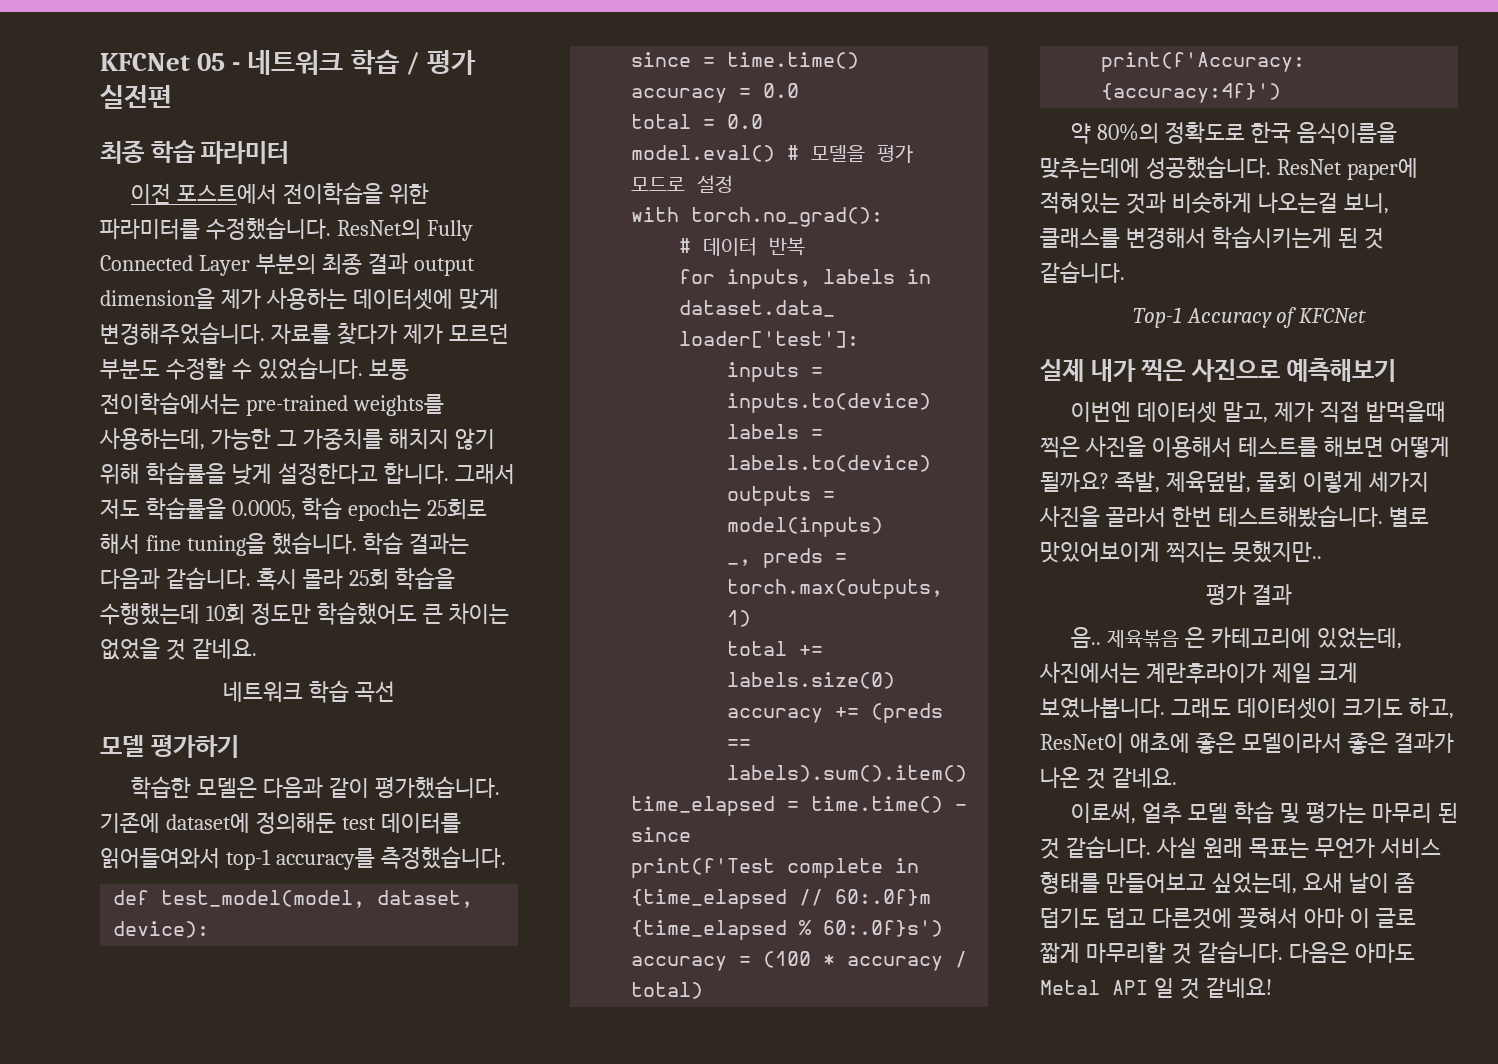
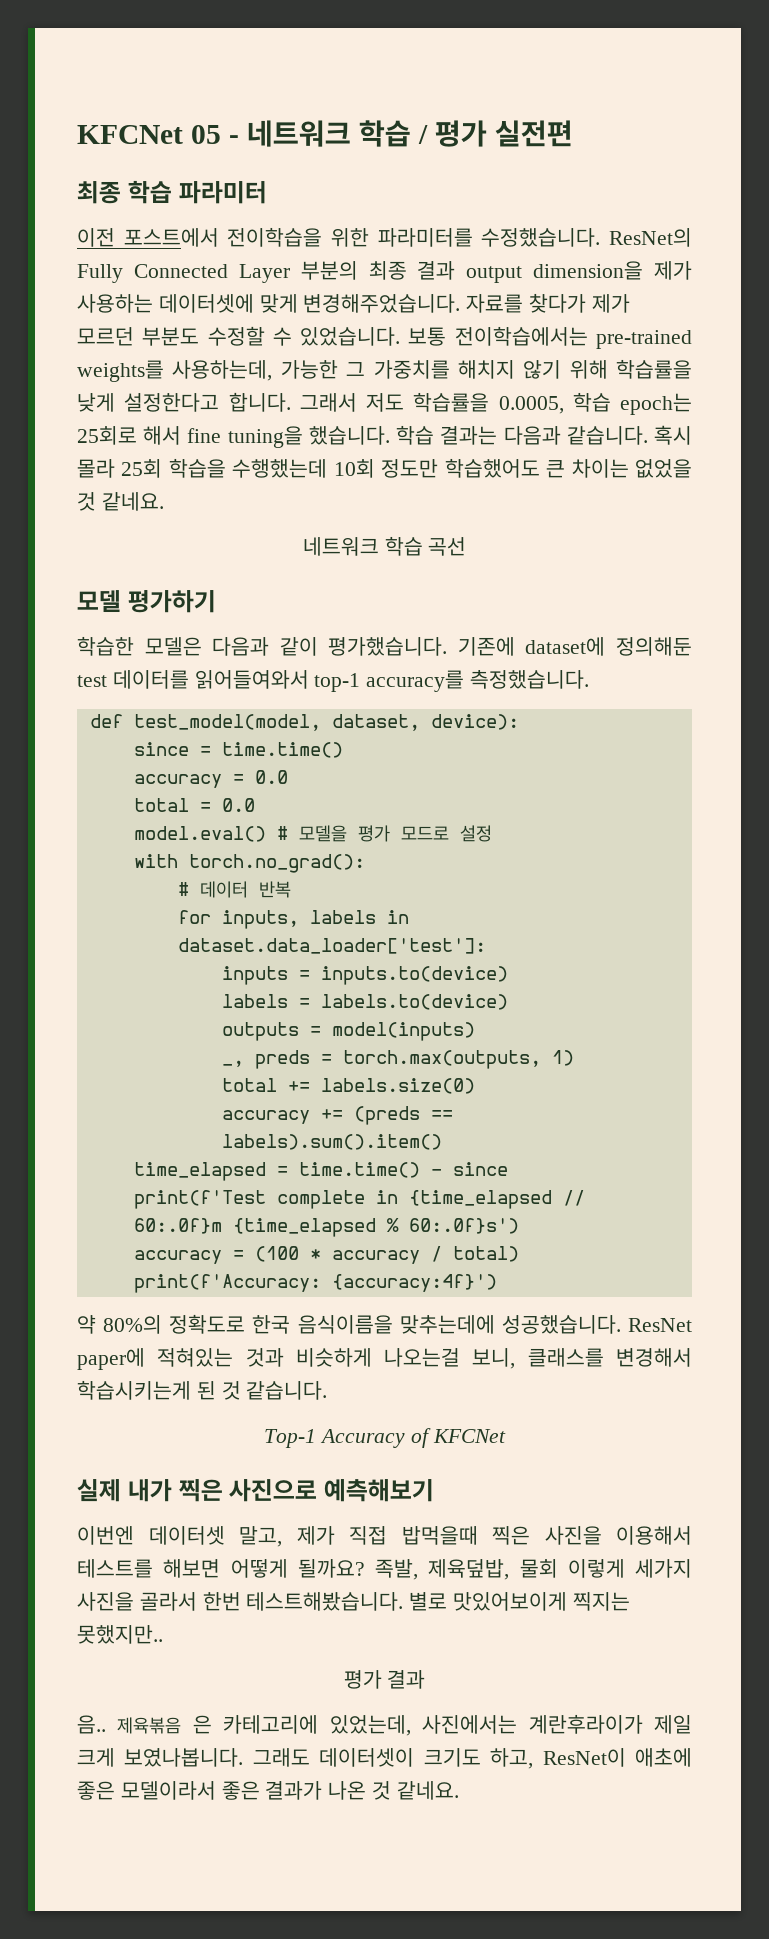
- 이로써, 얼추 모델 학습 및 평가는 마무리 된 것 같습니다. 사실 원래 목표는 무언가 서비스 형태를 만들어보고 싶었는데, 요새 날이 좀 덥기도 덥고 다른것에 꽂혀서 아마 이 글로 짧게 마무리할 것 같습니다. 다음은 아마도 Metal API 일 것 같네요!

